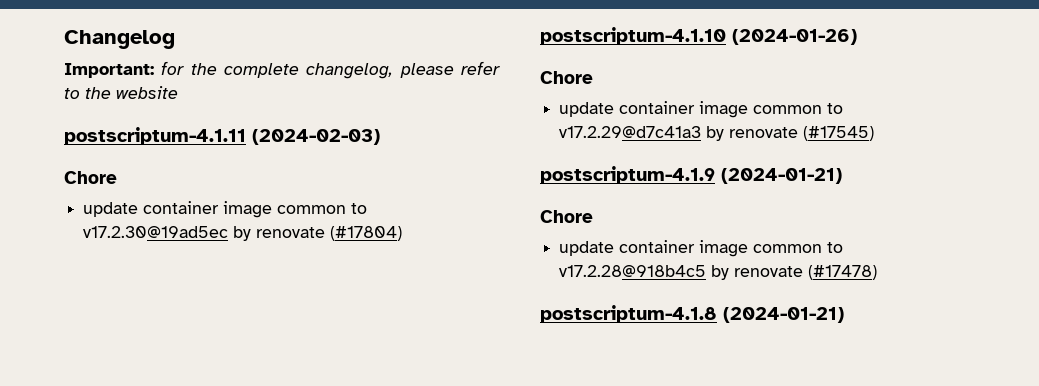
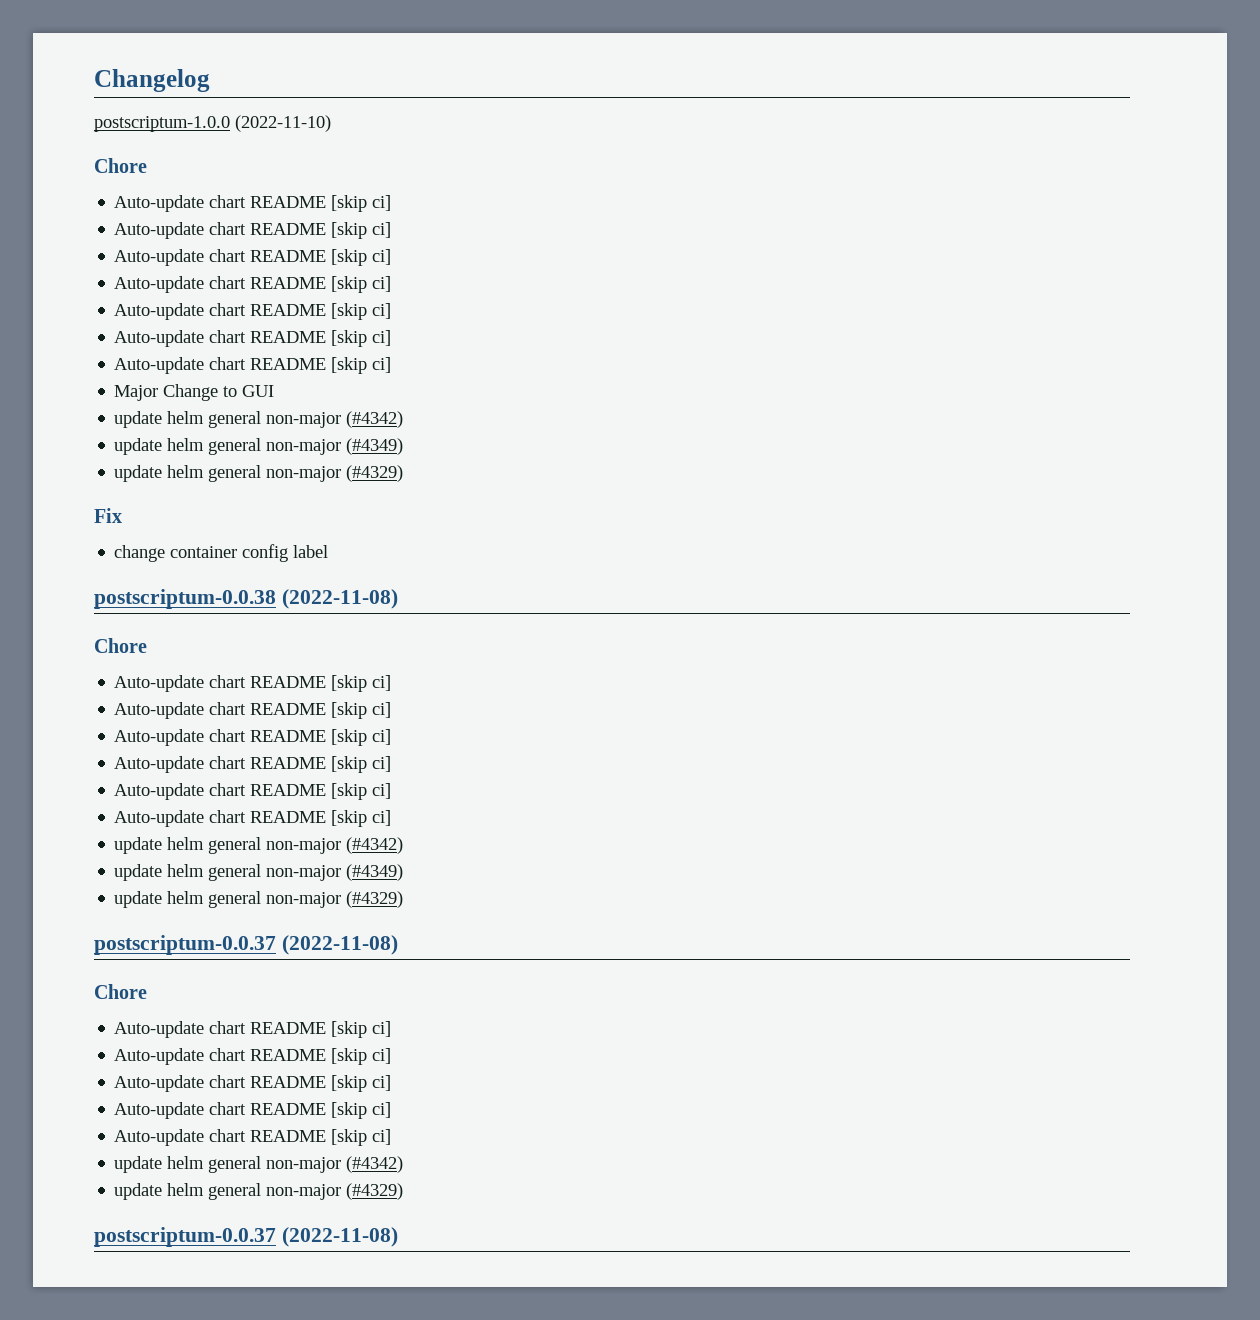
- Important: for the complete changelog, please refer to the website
- postscriptum-4.1.11 (2024-02-03)
+ postscriptum-1.0.0 (2022-11-10)
  Chore
- update container image common to v17.2.30@19ad5ec by renovate (#17804)
- postscriptum-4.1.10 (2024-01-26)
+ Auto-update chart README [skip ci]
+ Auto-update chart README [skip ci]
+ Auto-update chart README [skip ci]
+ Auto-update chart README [skip ci]
+ Auto-update chart README [skip ci]
+ Auto-update chart README [skip ci]
+ Auto-update chart README [skip ci]
+ Major Change to GUI
+ update helm general non-major (#4342)
+ update helm general non-major (#4349)
+ update helm general non-major (#4329)
+ Fix
+ change container config label
+ postscriptum-0.0.38 (2022-11-08)
  Chore
- update container image common to v17.2.29@d7c41a3 by renovate (#17545)
- postscriptum-4.1.9 (2024-01-21)
+ Auto-update chart README [skip ci]
+ Auto-update chart README [skip ci]
+ Auto-update chart README [skip ci]
+ Auto-update chart README [skip ci]
+ Auto-update chart README [skip ci]
+ Auto-update chart README [skip ci]
+ update helm general non-major (#4342)
+ update helm general non-major (#4349)
+ update helm general non-major (#4329)
+ postscriptum-0.0.37 (2022-11-08)
  Chore
- update container image common to v17.2.28@918b4c5 by renovate (#17478)
- postscriptum-4.1.8 (2024-01-21)
+ Auto-update chart README [skip ci]
+ Auto-update chart README [skip ci]
+ Auto-update chart README [skip ci]
+ Auto-update chart README [skip ci]
+ Auto-update chart README [skip ci]
+ update helm general non-major (#4342)
+ update helm general non-major (#4329)
+ postscriptum-0.0.37 (2022-11-08)

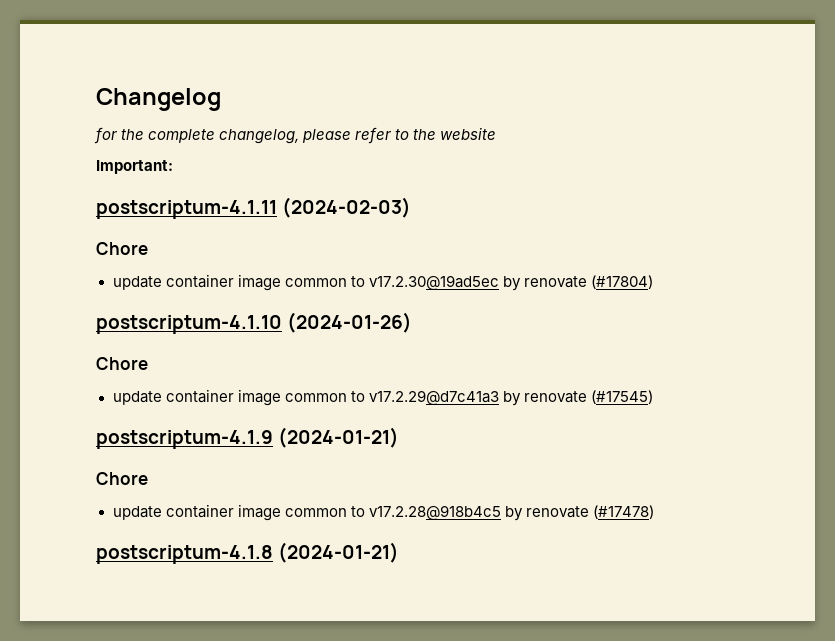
- postscriptum-1.0.0 (2022-11-10)
+ for the complete changelog, please refer to the website
+ Important:
+ postscriptum-4.1.11 (2024-02-03)
  Chore
- Auto-update chart README [skip ci]
- Auto-update chart README [skip ci]
- Auto-update chart README [skip ci]
- Auto-update chart README [skip ci]
- Auto-update chart README [skip ci]
- Auto-update chart README [skip ci]
- Auto-update chart README [skip ci]
- Major Change to GUI
- update helm general non-major (#4342)
- update helm general non-major (#4349)
- update helm general non-major (#4329)
- Fix
- change container config label
- postscriptum-0.0.38 (2022-11-08)
+ update container image common to v17.2.30@19ad5ec by renovate (#17804)
+ postscriptum-4.1.10 (2024-01-26)
  Chore
- Auto-update chart README [skip ci]
- Auto-update chart README [skip ci]
- Auto-update chart README [skip ci]
- Auto-update chart README [skip ci]
- Auto-update chart README [skip ci]
- Auto-update chart README [skip ci]
- update helm general non-major (#4342)
- update helm general non-major (#4349)
- update helm general non-major (#4329)
- postscriptum-0.0.37 (2022-11-08)
+ update container image common to v17.2.29@d7c41a3 by renovate (#17545)
+ postscriptum-4.1.9 (2024-01-21)
  Chore
- Auto-update chart README [skip ci]
- Auto-update chart README [skip ci]
- Auto-update chart README [skip ci]
- Auto-update chart README [skip ci]
- Auto-update chart README [skip ci]
- update helm general non-major (#4342)
- update helm general non-major (#4329)
- postscriptum-0.0.37 (2022-11-08)
+ update container image common to v17.2.28@918b4c5 by renovate (#17478)
+ postscriptum-4.1.8 (2024-01-21)

